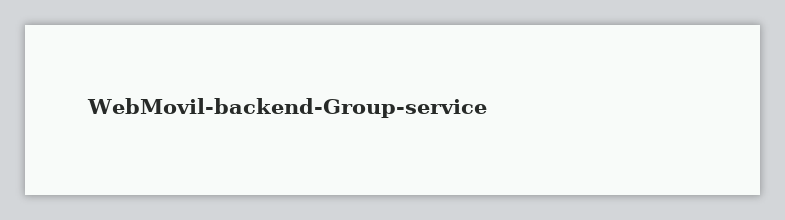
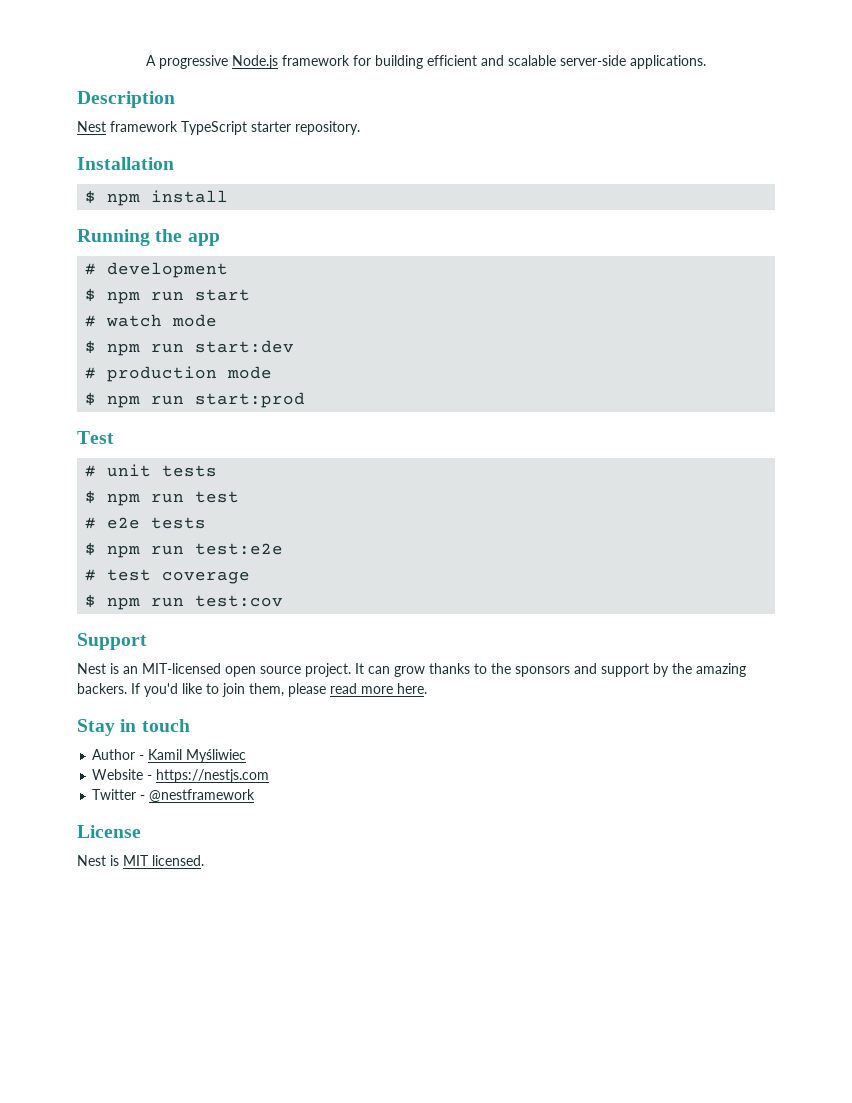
- WebMovil-backend-Group-service
+ A progressive Node.js framework for building efficient and scalable server-side applications.
+ Description
+ Nest framework TypeScript starter repository.
+ Installation
+ $ npm install
+ Running the app
+ # development
+ $ npm run start
+ # watch mode
+ $ npm run start:dev
+ # production mode
+ $ npm run start:prod
+ Test
+ # unit tests
+ $ npm run test
+ # e2e tests
+ $ npm run test:e2e
+ # test coverage
+ $ npm run test:cov
+ Support
+ Nest is an MIT-licensed open source project. It can grow thanks to the sponsors and support by the amazing backers. If you'd like to join them, please read more here.
+ Stay in touch
+ Author - Kamil Myśliwiec
+ Website - https://nestjs.com
+ Twitter - @nestframework
+ License
+ Nest is MIT licensed.

